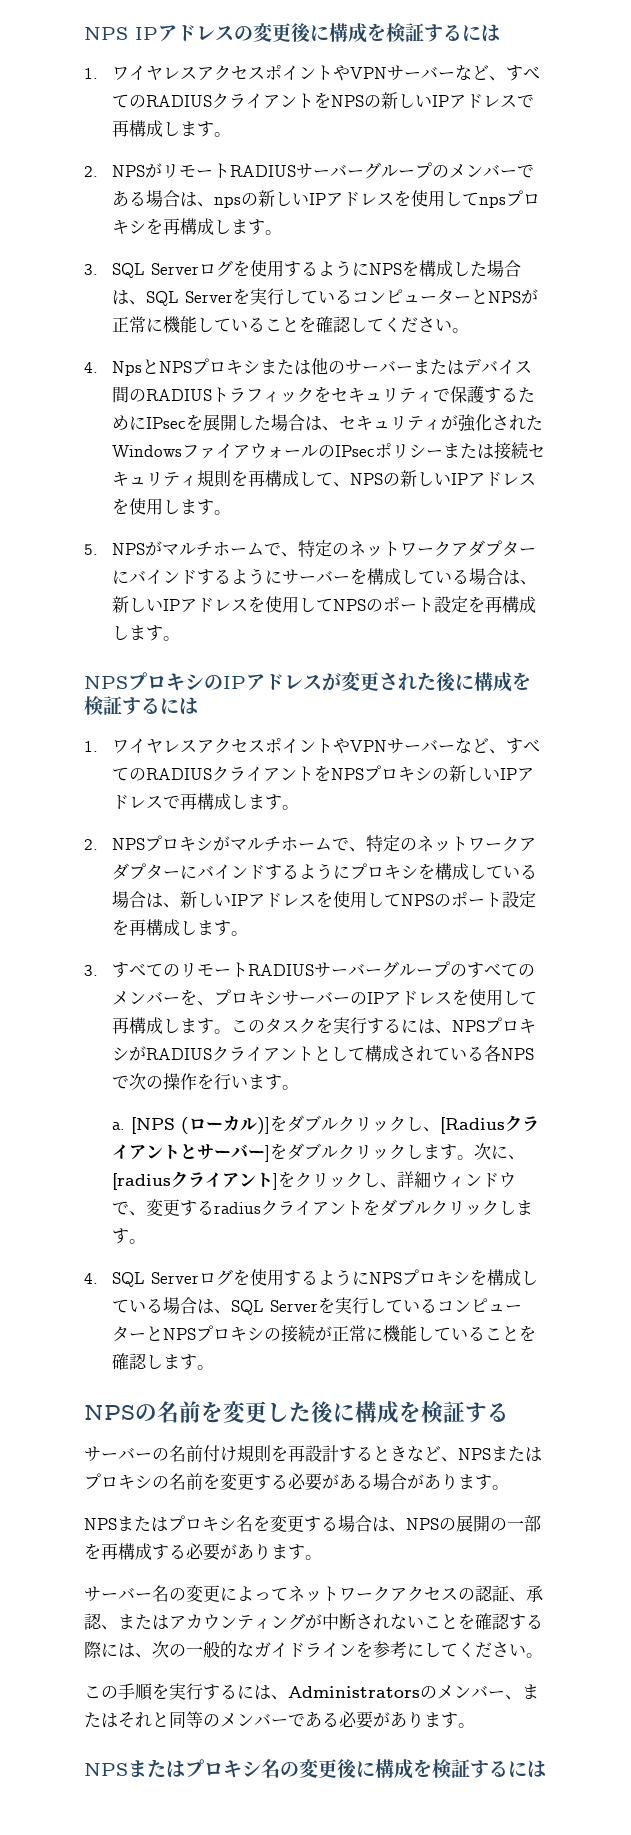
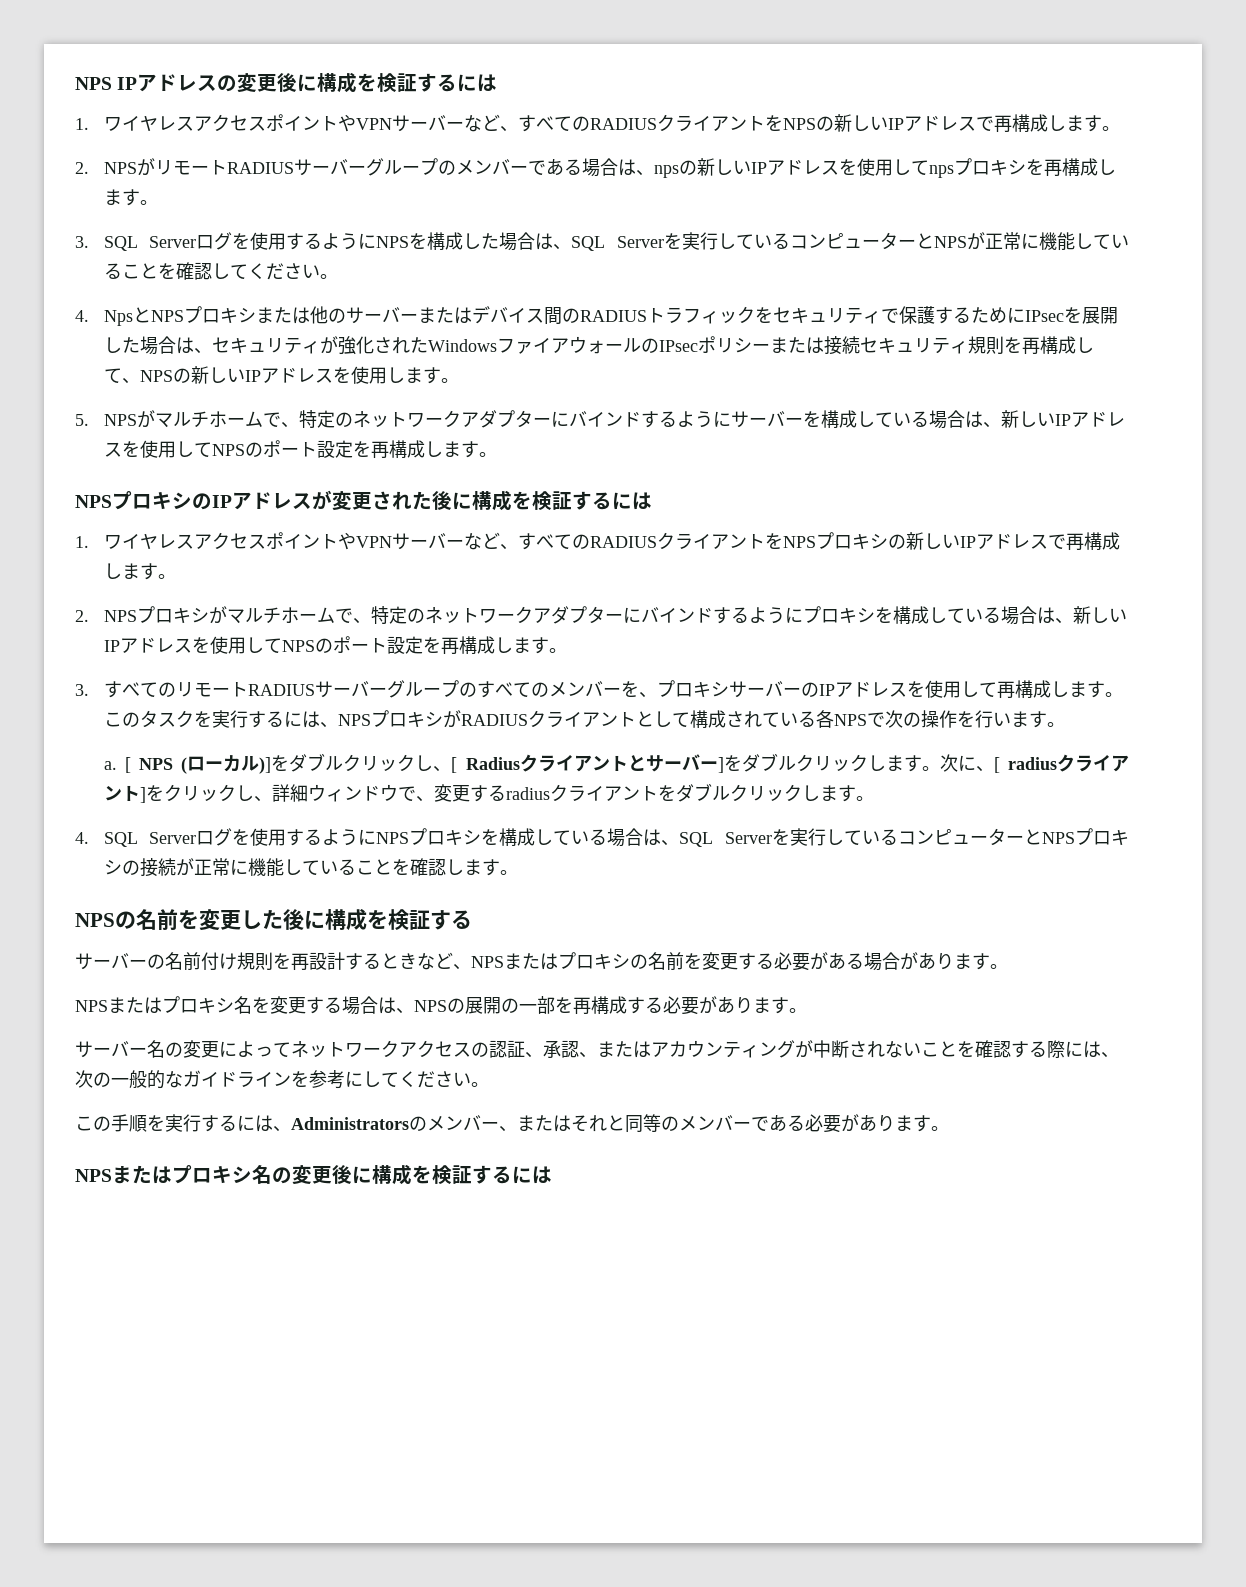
- [NPS (ローカル)]をダブルクリックし、[Radiusクライアントとサーバー]をダブルクリックします。
+ [ NPS (ローカル)]をダブルクリックし、[ Radiusクライアントとサーバー]をダブルクリックします。
- 次に、[radiusクライアント]をクリックし、詳細ウィンドウで、変更するradiusクライアントをダブルクリックします。
+ 次に、[ radiusクライアント]をクリックし、詳細ウィンドウで、変更するradiusクライアントをダブルクリックします。

